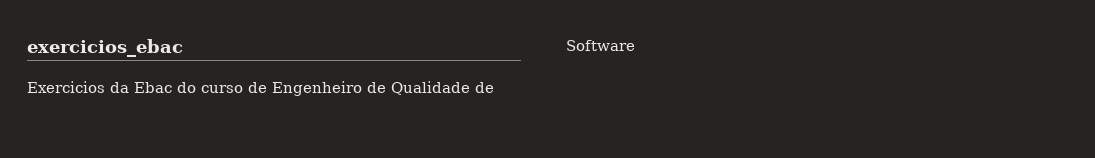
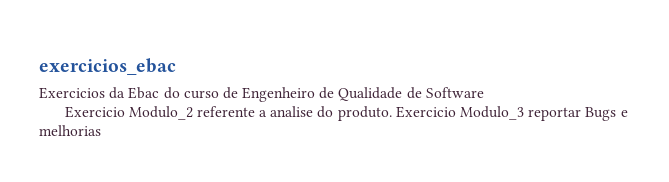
+ Exercicio Modulo_2 referente a analise do produto. Exercicio Modulo_3 reportar Bugs e melhorias

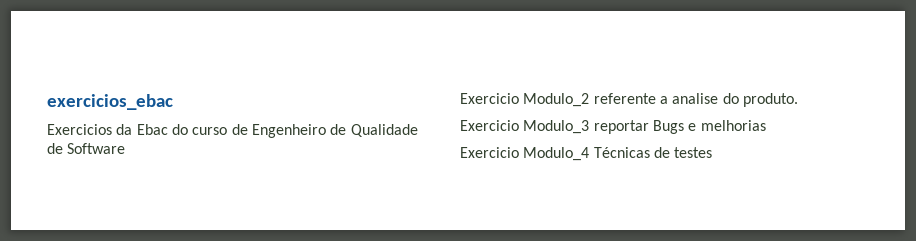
- Exercicio Modulo_2 referente a analise do produto. Exercicio Modulo_3 reportar Bugs e melhorias
+ Exercicio Modulo_2 referente a analise do produto.
+ Exercicio Modulo_3 reportar Bugs e melhorias
+ Exercicio Modulo_4 Técnicas de testes

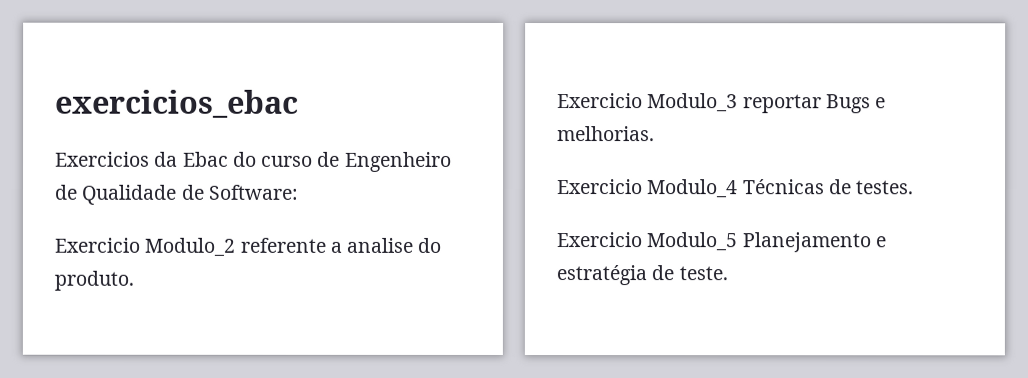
- Exercicios da Ebac do curso de Engenheiro de Qualidade de Software
+ Exercicios da Ebac do curso de Engenheiro de Qualidade de Software:
- Exercicio Modulo_3 reportar Bugs e melhorias
+ Exercicio Modulo_3 reportar Bugs e melhorias.
- Exercicio Modulo_4 Técnicas de testes
+ Exercicio Modulo_4 Técnicas de testes.
+ Exercicio Modulo_5 Planejamento e estratégia de teste.

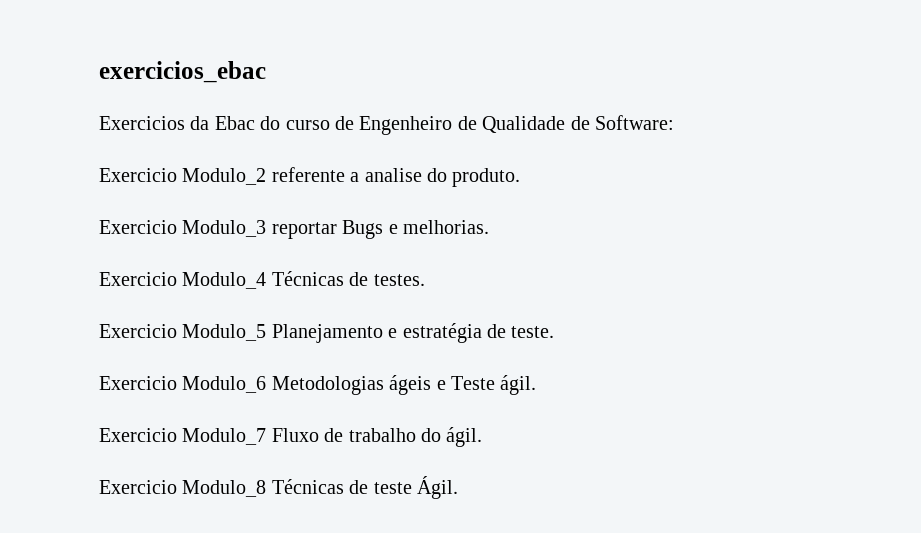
+ Exercicio Modulo_6 Metodologias ágeis e Teste ágil.
+ Exercicio Modulo_7 Fluxo de trabalho do ágil.
+ Exercicio Modulo_8 Técnicas de teste Ágil.

